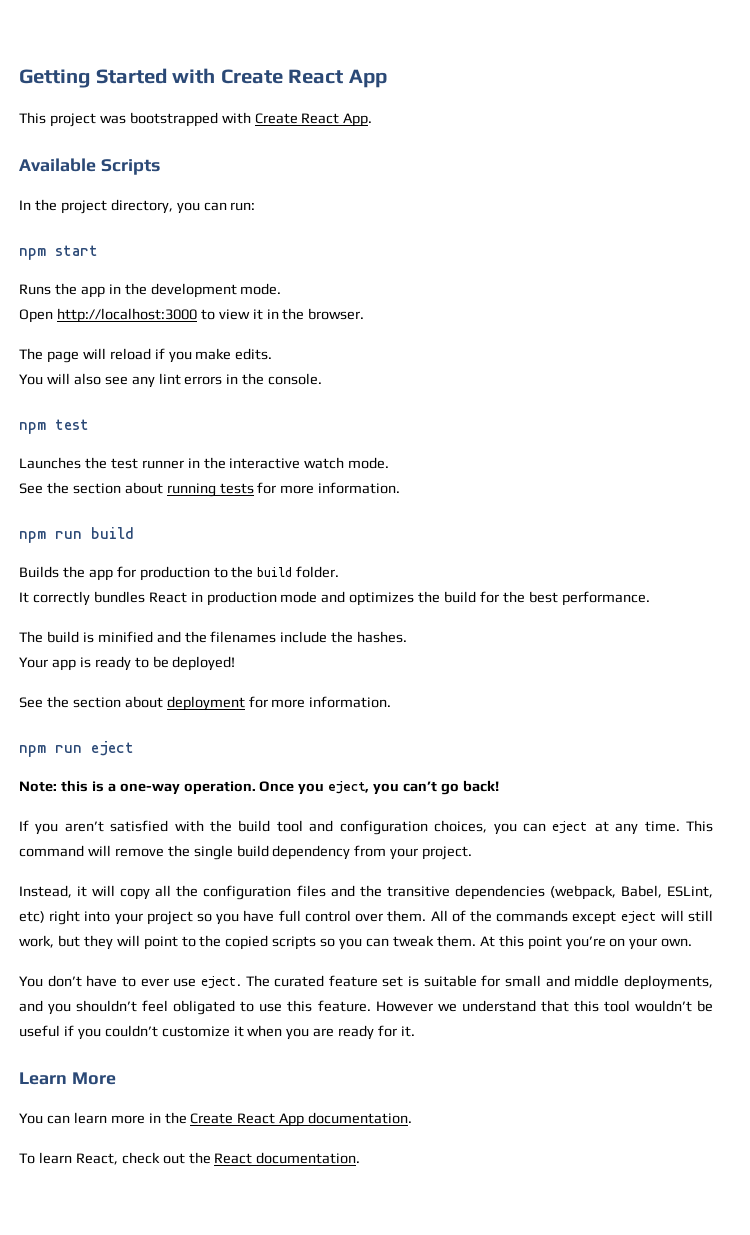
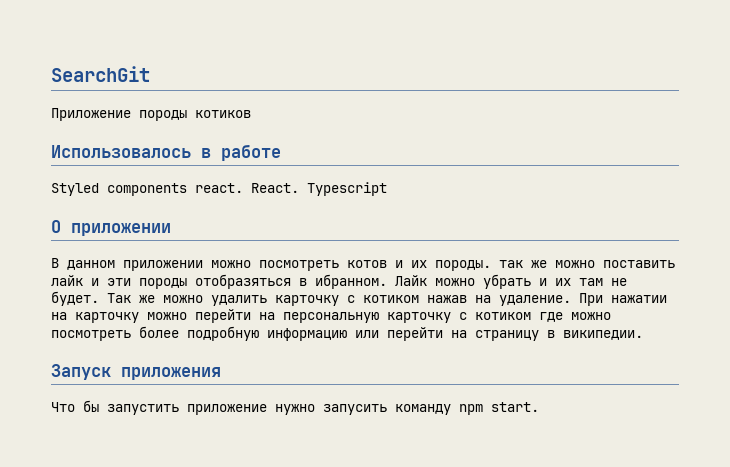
- Getting Started with Create React App
- This project was bootstrapped with Create React App.
- Available Scripts
- In the project directory, you can run:
- npm start
- Runs the app in the development mode.
- Open http://localhost:3000 to view it in the browser.
- The page will reload if you make edits.
- You will also see any lint errors in the console.
- npm test
- Launches the test runner in the interactive watch mode.
- See the section about running tests for more information.
- npm run build
- Builds the app for production to the build folder.
- It correctly bundles React in production mode and optimizes the build for the best performance.
- The build is minified and the filenames include the hashes.
- Your app is ready to be deployed!
- See the section about deployment for more information.
- npm run eject
- Note: this is a one-way operation. Once you eject, you can’t go back!
- If you aren’t satisfied with the build tool and configuration choices, you can eject at any time. This command will remove the single build dependency from your project.
- Instead, it will copy all the configuration files and the transitive dependencies (webpack, Babel, ESLint, etc) right into your project so you have full control over them. All of the commands except eject will still work, but they will point to the copied scripts so you can tweak them. At this point you’re on your own.
- You don’t have to ever use eject. The curated feature set is suitable for small and middle deployments, and you shouldn’t feel obligated to use this feature. However we understand that this tool wouldn’t be useful if you couldn’t customize it when you are ready for it.
- Learn More
- You can learn more in the Create React App documentation.
- To learn React, check out the React documentation.
+ SearchGit
+ Приложение породы котиков
+ Использовалось в работе
+ Styled components react. React. Typescript
+ О приложении
+ В данном приложении можно посмотреть котов и их породы. так же можно поставить лайк и эти породы отобразяться в ибранном. Лайк можно убрать и их там не будет. Так же можно удалить карточку с котиком нажав на удаление. При нажатии на карточку можно перейти на персональную карточку с котиком где можно посмотреть более подробную информацию или перейти на страницу в википедии.
+ Запуск приложения
+ Что бы запустить приложение нужно запусить команду npm start.

